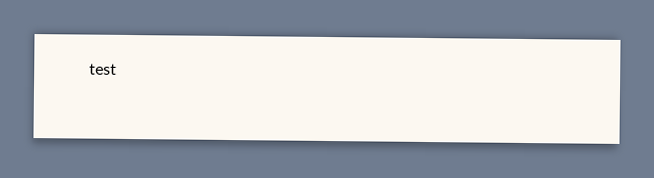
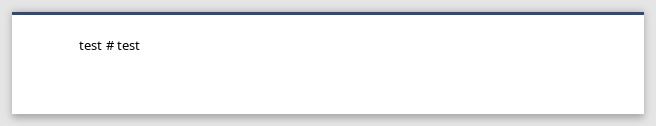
- test
+ test # test

